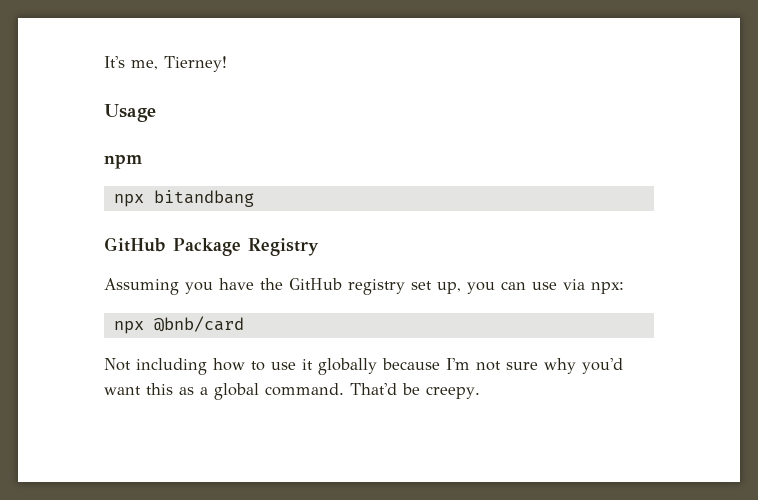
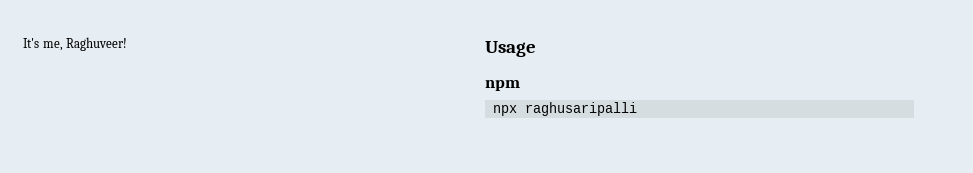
- It's me, Tierney!
+ It's me, Raghuveer!
- npx bitandbang
- GitHub Package Registry
- Assuming you have the GitHub registry set up, you can use via npx:
- npx @bnb/card
- Not including how to use it globally because I'm not sure why you'd want this as a global command. That'd be creepy.
+ npx raghusaripalli

